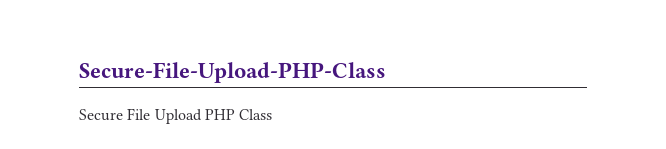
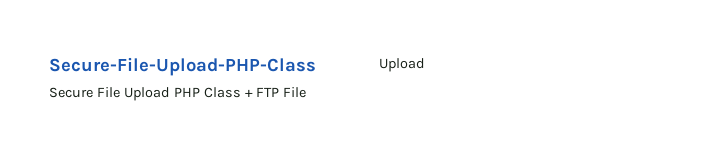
- Secure File Upload PHP Class
+ Secure File Upload PHP Class + FTP File Upload

